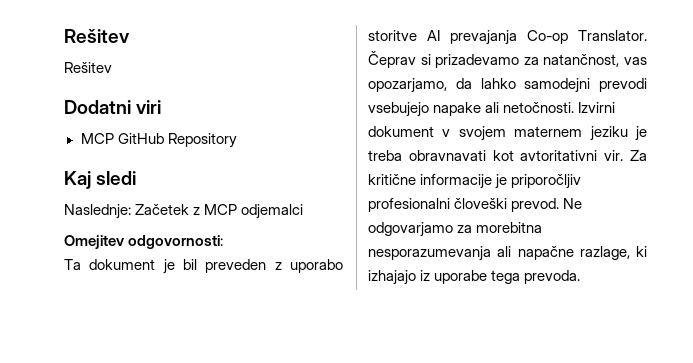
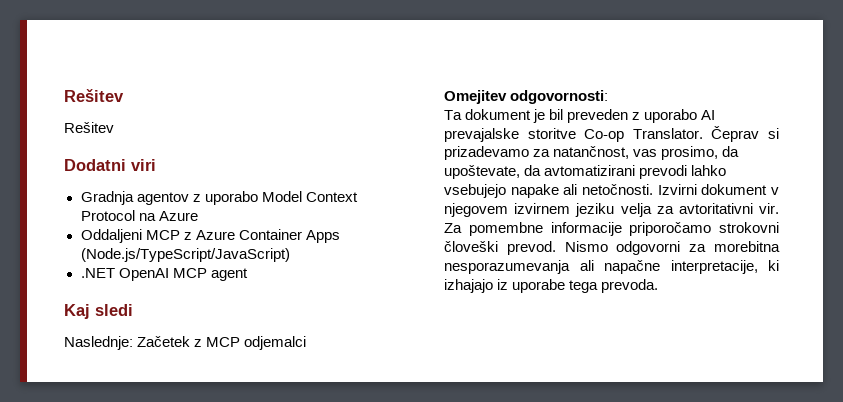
- MCP GitHub Repository
+ Gradnja agentov z uporabo Model Context Protocol na Azure
+ Oddaljeni MCP z Azure Container Apps (Node.js/TypeScript/JavaScript)
+ .NET OpenAI MCP agent
- Ta dokument je bil preveden z uporabo storitve AI prevajanja Co-op Translator.
+ Ta dokument je bil preveden z uporabo AI prevajalske storitve Co-op Translator.
- Čeprav si prizadevamo za natančnost, vas opozarjamo, da lahko samodejni prevodi vsebujejo napake ali netočnosti.
+ Čeprav si prizadevamo za natančnost, vas prosimo, da upoštevate, da avtomatizirani prevodi lahko vsebujejo napake ali netočnosti.
- Izvirni dokument v svojem maternem jeziku je treba obravnavati kot avtoritativni vir. Za kritične informacije je priporočljiv profesionalni človeški prevod. Ne odgovarjamo za morebitna nesporazumevanja ali napačne razlage, ki izhajajo iz uporabe tega prevoda.
+ Izvirni dokument v njegovem izvirnem jeziku velja za avtoritativni vir. Za pomembne informacije priporočamo strokovni človeški prevod. Nismo odgovorni za morebitna nesporazumevanja ali napačne interpretacije, ki izhajajo iz uporabe tega prevoda.

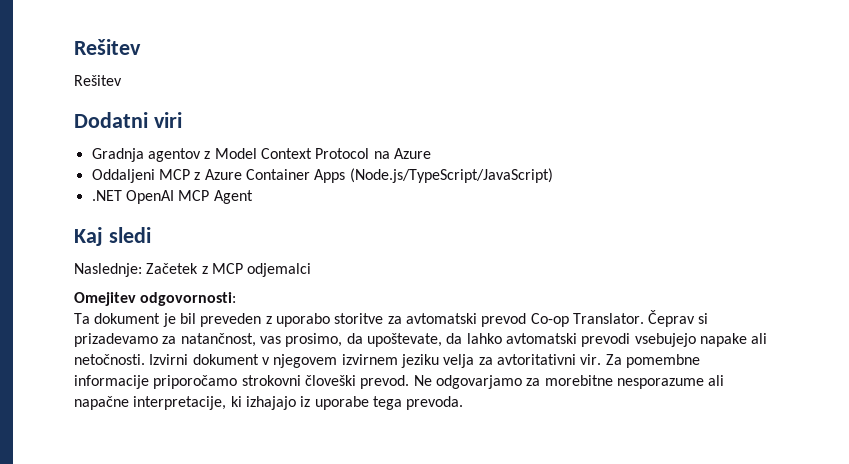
- Gradnja agentov z uporabo Model Context Protocol na Azure
+ Gradnja agentov z Model Context Protocol na Azure
- .NET OpenAI MCP agent
+ .NET OpenAI MCP Agent
- Ta dokument je bil preveden z uporabo AI prevajalske storitve Co-op Translator.
+ Ta dokument je bil preveden z uporabo storitve za avtomatski prevod Co-op Translator.
- Čeprav si prizadevamo za natančnost, vas prosimo, da upoštevate, da avtomatizirani prevodi lahko vsebujejo napake ali netočnosti.
+ Čeprav si prizadevamo za natančnost, vas prosimo, da upoštevate, da lahko avtomatski prevodi vsebujejo napake ali netočnosti.
- Nismo odgovorni za morebitna nesporazumevanja ali napačne interpretacije, ki izhajajo iz uporabe tega prevoda.
+ Ne odgovarjamo za morebitne nesporazume ali napačne interpretacije, ki izhajajo iz uporabe tega prevoda.

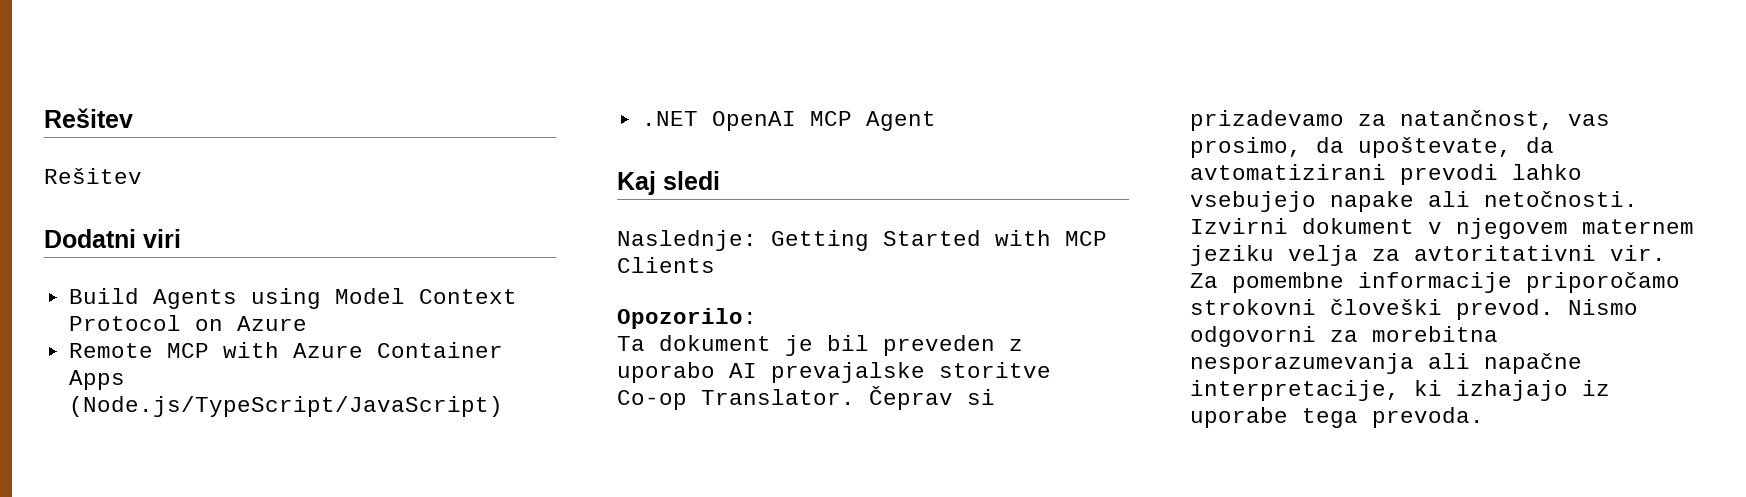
- Gradnja agentov z Model Context Protocol na Azure
+ Build Agents using Model Context Protocol on Azure
- Oddaljeni MCP z Azure Container Apps (Node.js/TypeScript/JavaScript)
+ Remote MCP with Azure Container Apps (Node.js/TypeScript/JavaScript)
- Naslednje: Začetek z MCP odjemalci
- Omejitev odgovornosti:
+ Naslednje: Getting Started with MCP Clients
+ Opozorilo:
- Ta dokument je bil preveden z uporabo storitve za avtomatski prevod Co-op Translator.
+ Ta dokument je bil preveden z uporabo AI prevajalske storitve Co-op Translator.
- Čeprav si prizadevamo za natančnost, vas prosimo, da upoštevate, da lahko avtomatski prevodi vsebujejo napake ali netočnosti.
+ Čeprav si prizadevamo za natančnost, vas prosimo, da upoštevate, da avtomatizirani prevodi lahko vsebujejo napake ali netočnosti.
- Izvirni dokument v njegovem izvirnem jeziku velja za avtoritativni vir.
+ Izvirni dokument v njegovem maternem jeziku velja za avtoritativni vir.
- Ne odgovarjamo za morebitne nesporazume ali napačne interpretacije, ki izhajajo iz uporabe tega prevoda.
+ Nismo odgovorni za morebitna nesporazumevanja ali napačne interpretacije, ki izhajajo iz uporabe tega prevoda.

